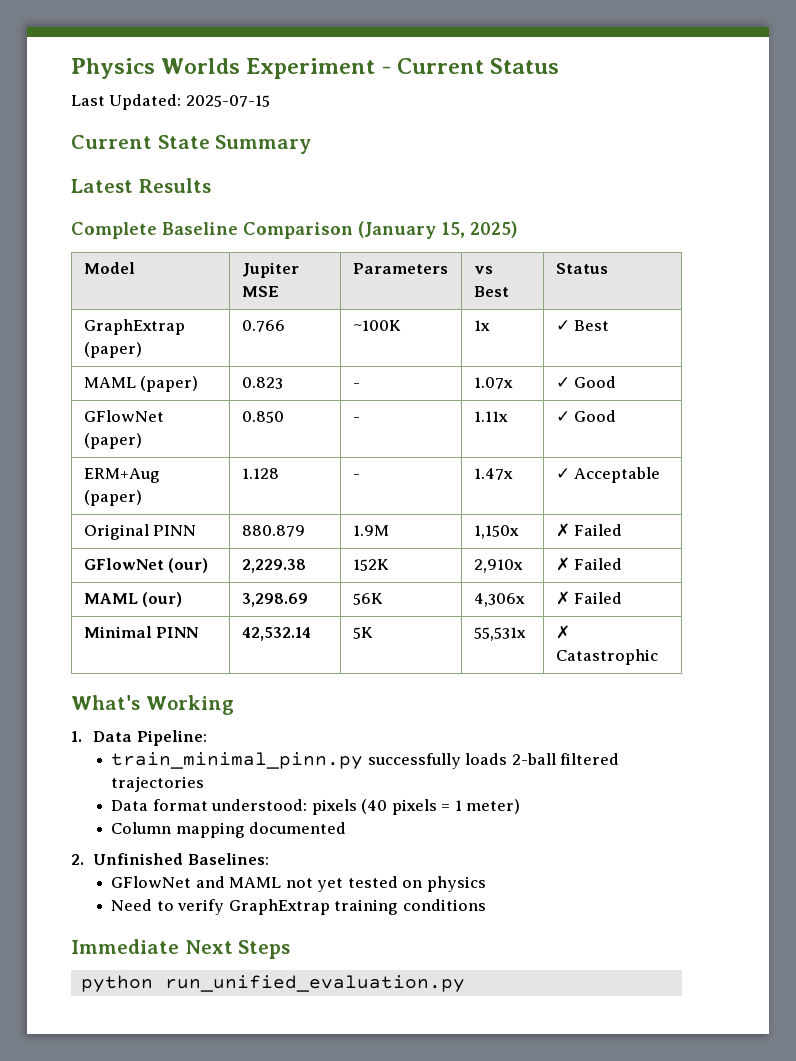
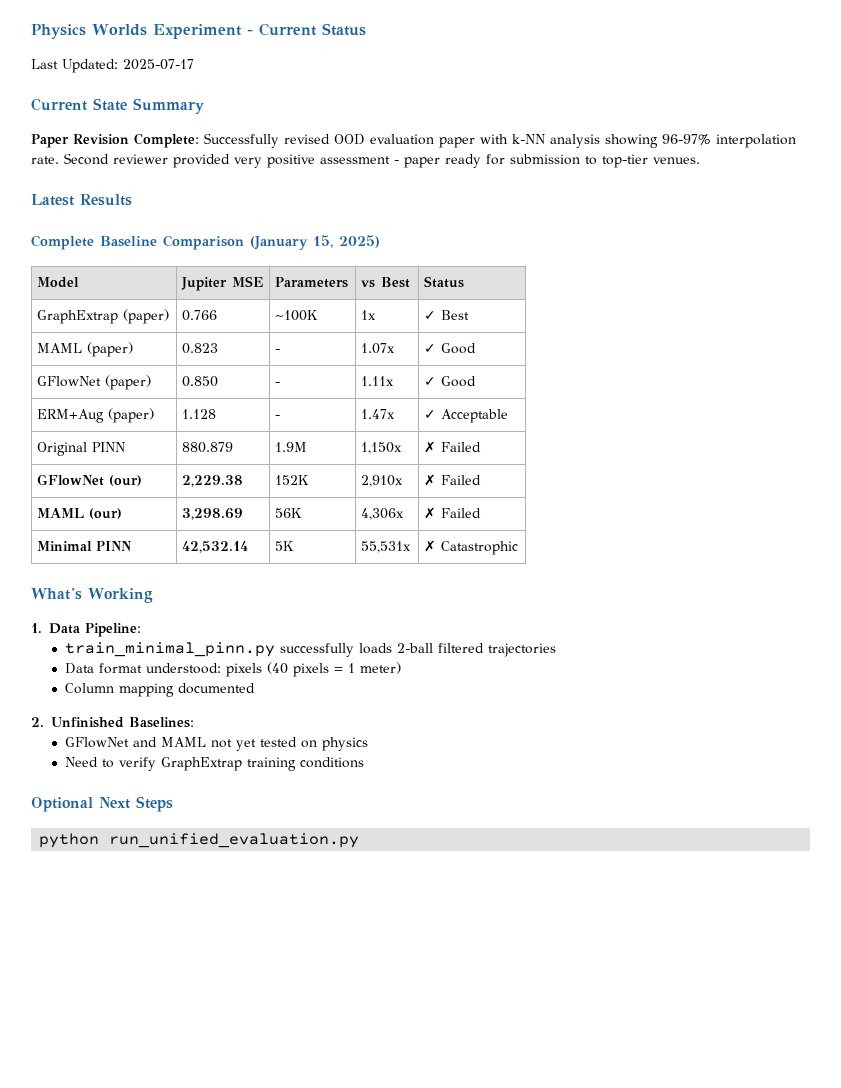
- Last Updated: 2025-07-15
+ Last Updated: 2025-07-17
+ Paper Revision Complete: Successfully revised OOD evaluation paper with k-NN analysis showing 96-97% interpolation rate. Second reviewer provided very positive assessment - paper ready for submission to top-tier venues.
- Immediate Next Steps
+ Optional Next Steps

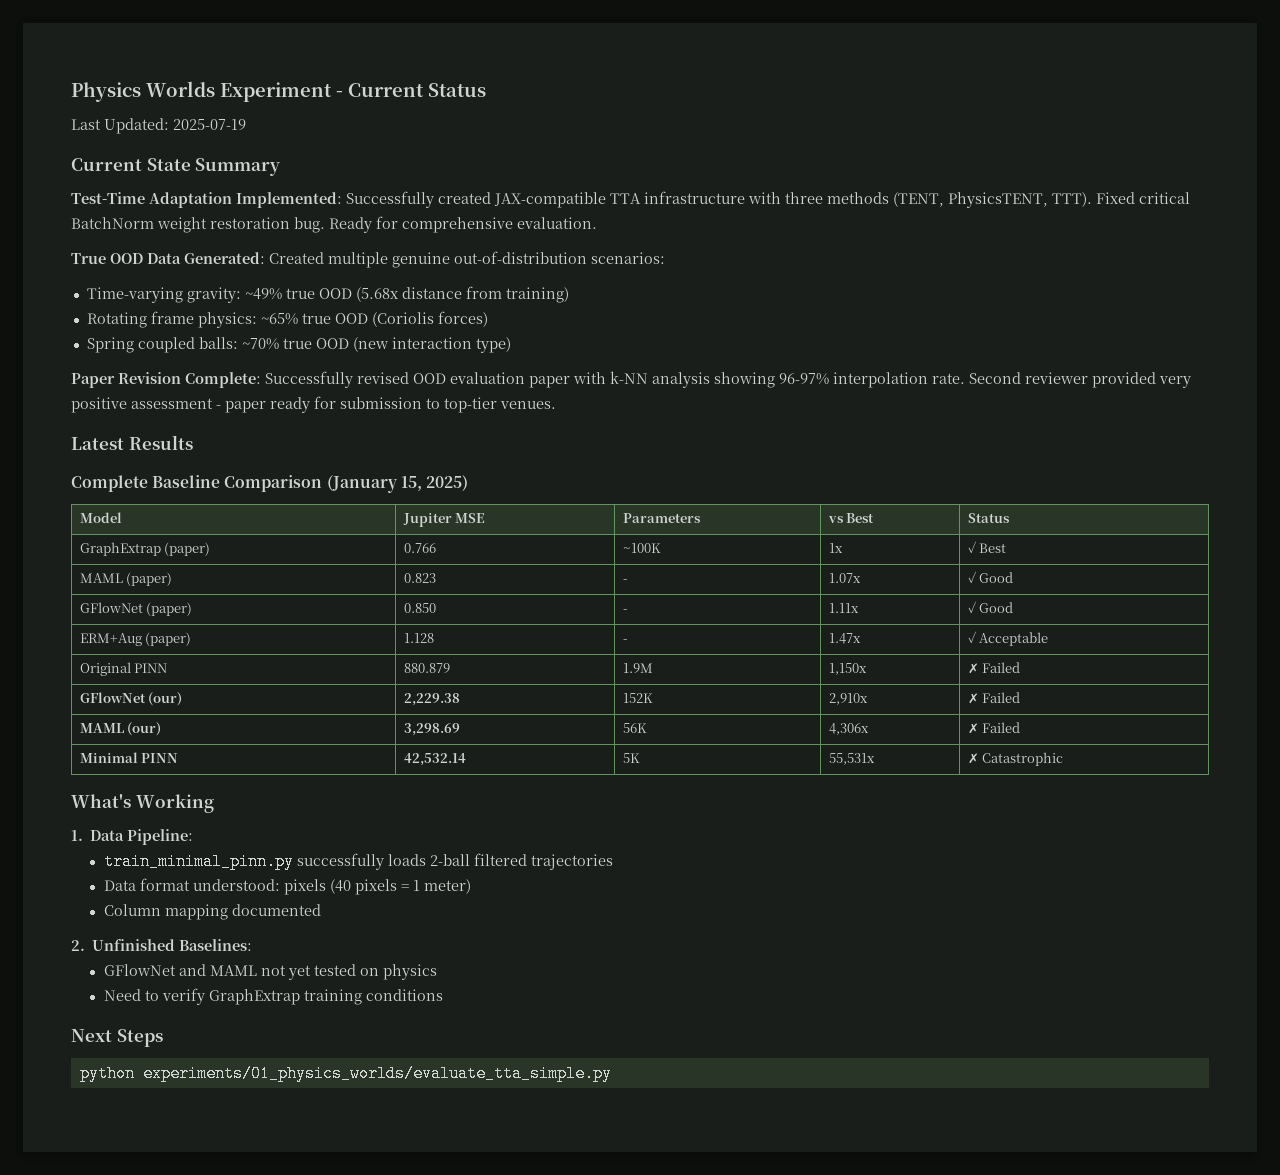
- Last Updated: 2025-07-17
+ Last Updated: 2025-07-19
+ Test-Time Adaptation Implemented: Successfully created JAX-compatible TTA infrastructure with three methods (TENT, PhysicsTENT, TTT). Fixed critical BatchNorm weight restoration bug. Ready for comprehensive evaluation.
+ True OOD Data Generated: Created multiple genuine out-of-distribution scenarios:
+ Time-varying gravity: ~49% true OOD (5.68x distance from training)
+ Rotating frame physics: ~65% true OOD (Coriolis forces)
+ Spring coupled balls: ~70% true OOD (new interaction type)
- Optional Next Steps
+ Next Steps
- python run_unified_evaluation.py
+ python experiments/01_physics_worlds/evaluate_tta_simple.py

